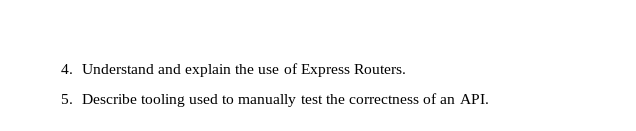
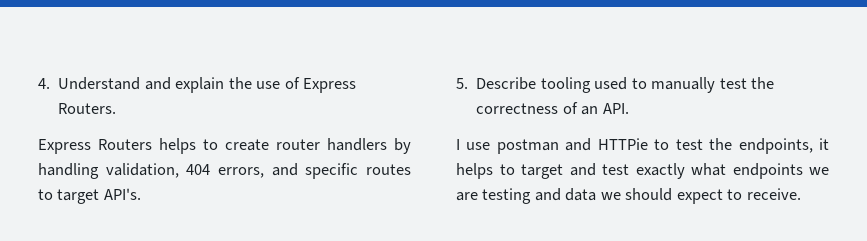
+ Express Routers helps to create router handlers by handling validation, 404 errors, and specific routes to target API's.
+ I use postman and HTTPie to test the endpoints, it helps to target and test exactly what endpoints we are testing and data we should expect to receive.

